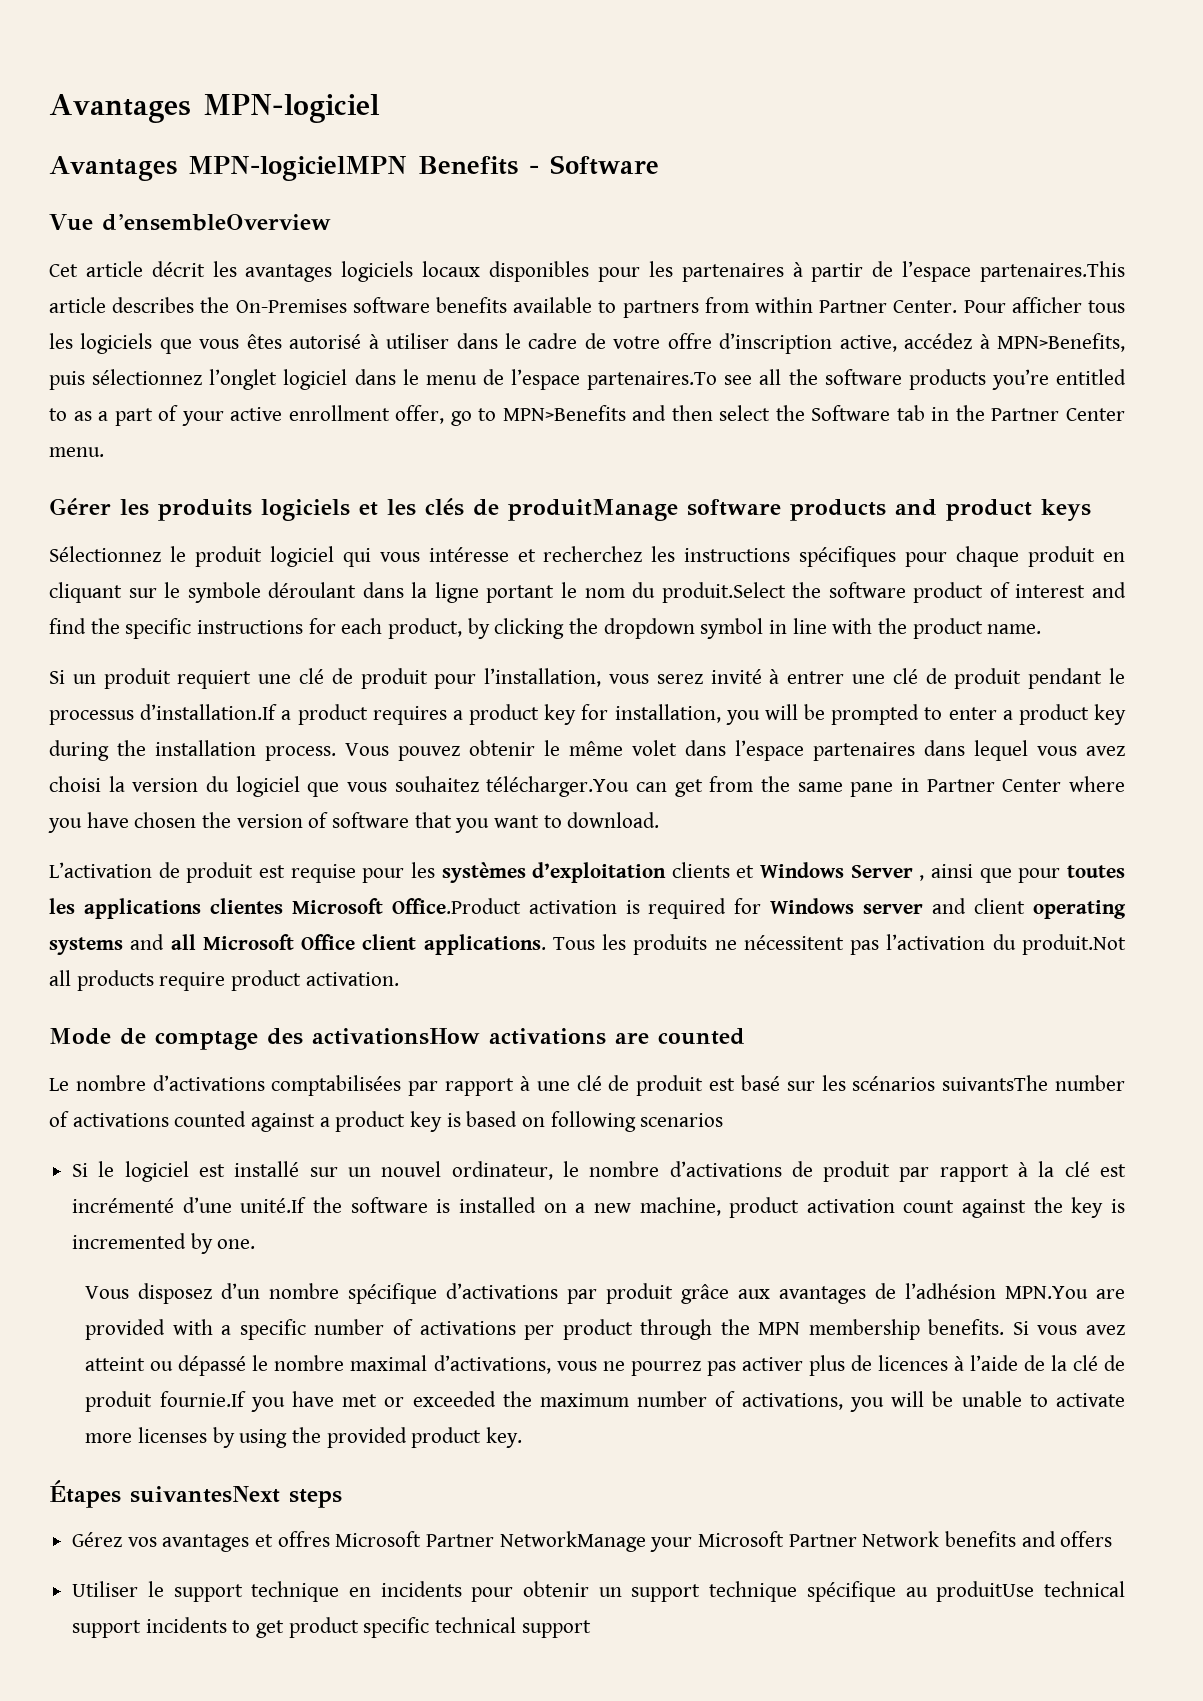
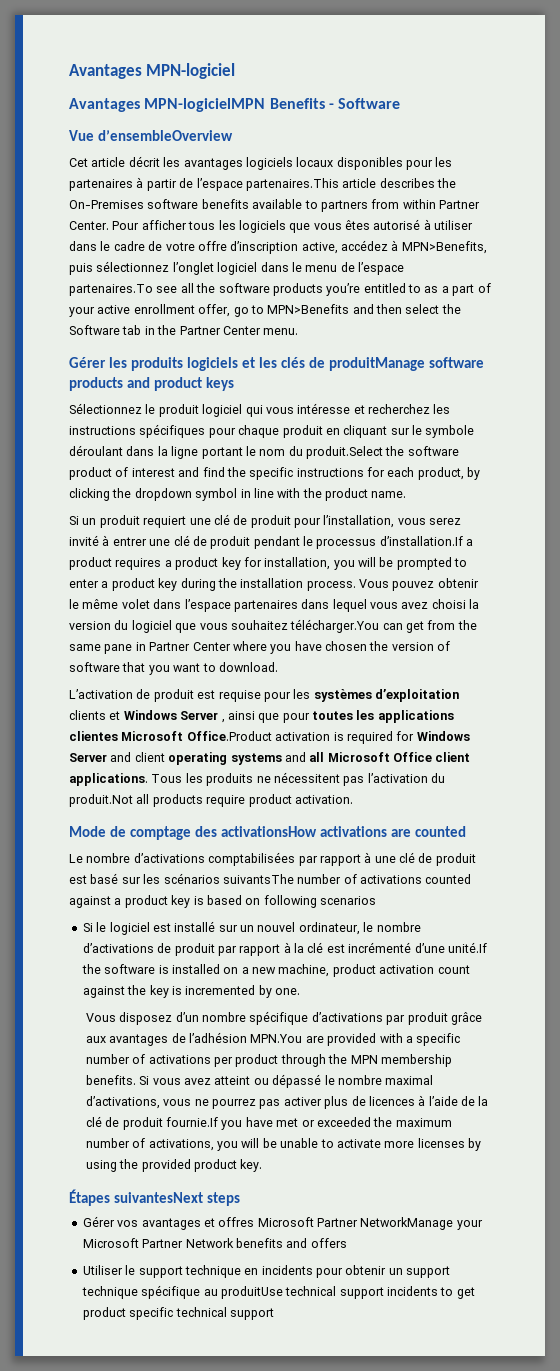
- L’activation de produit est requise pour les systèmes d’exploitation clients et Windows Server , ainsi que pour toutes les applications clientes Microsoft Office.Product activation is required for Windows server and client operating systems and all Microsoft Office client applications.
+ L’activation de produit est requise pour les systèmes d’exploitation clients et Windows Server , ainsi que pour toutes les applications clientes Microsoft Office.Product activation is required for Windows Server and client operating systems and all Microsoft Office client applications.
- Gérez vos avantages et offres Microsoft Partner NetworkManage your Microsoft Partner Network benefits and offers
+ Gérer vos avantages et offres Microsoft Partner NetworkManage your Microsoft Partner Network benefits and offers

